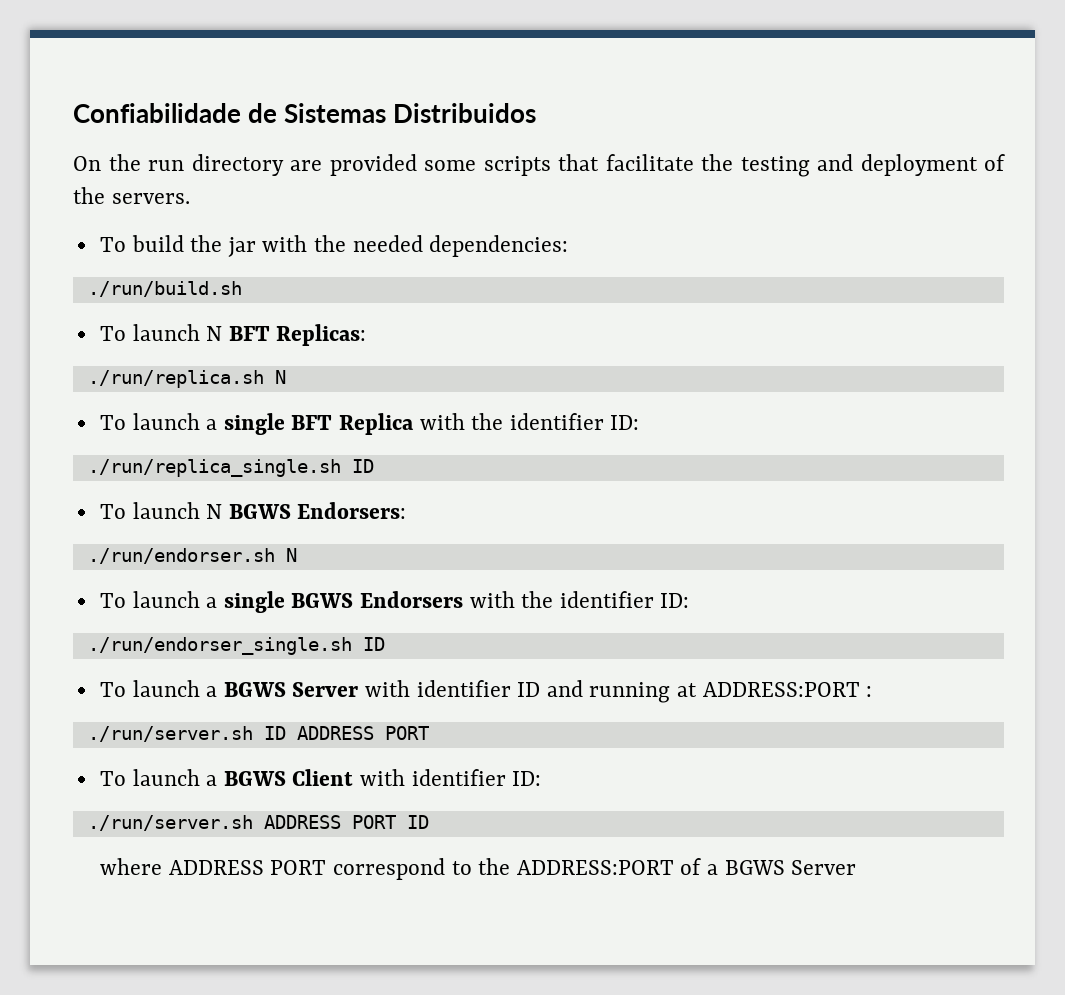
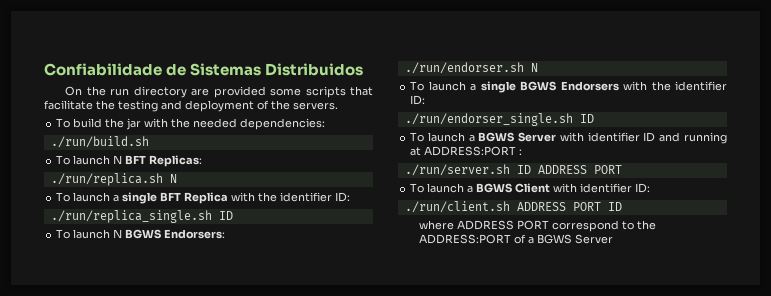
- ./run/server.sh ADDRESS PORT ID
+ ./run/client.sh ADDRESS PORT ID

